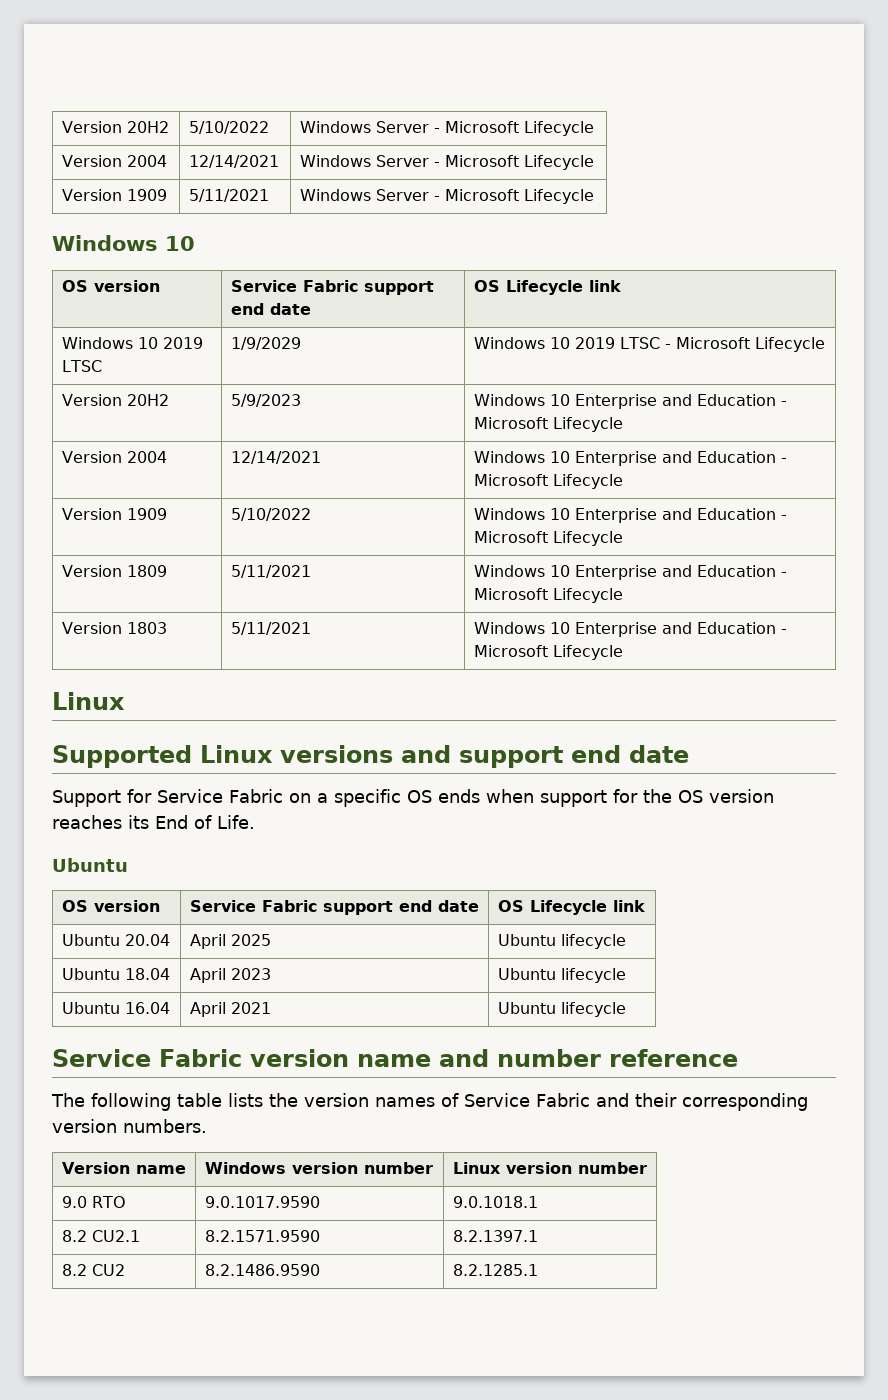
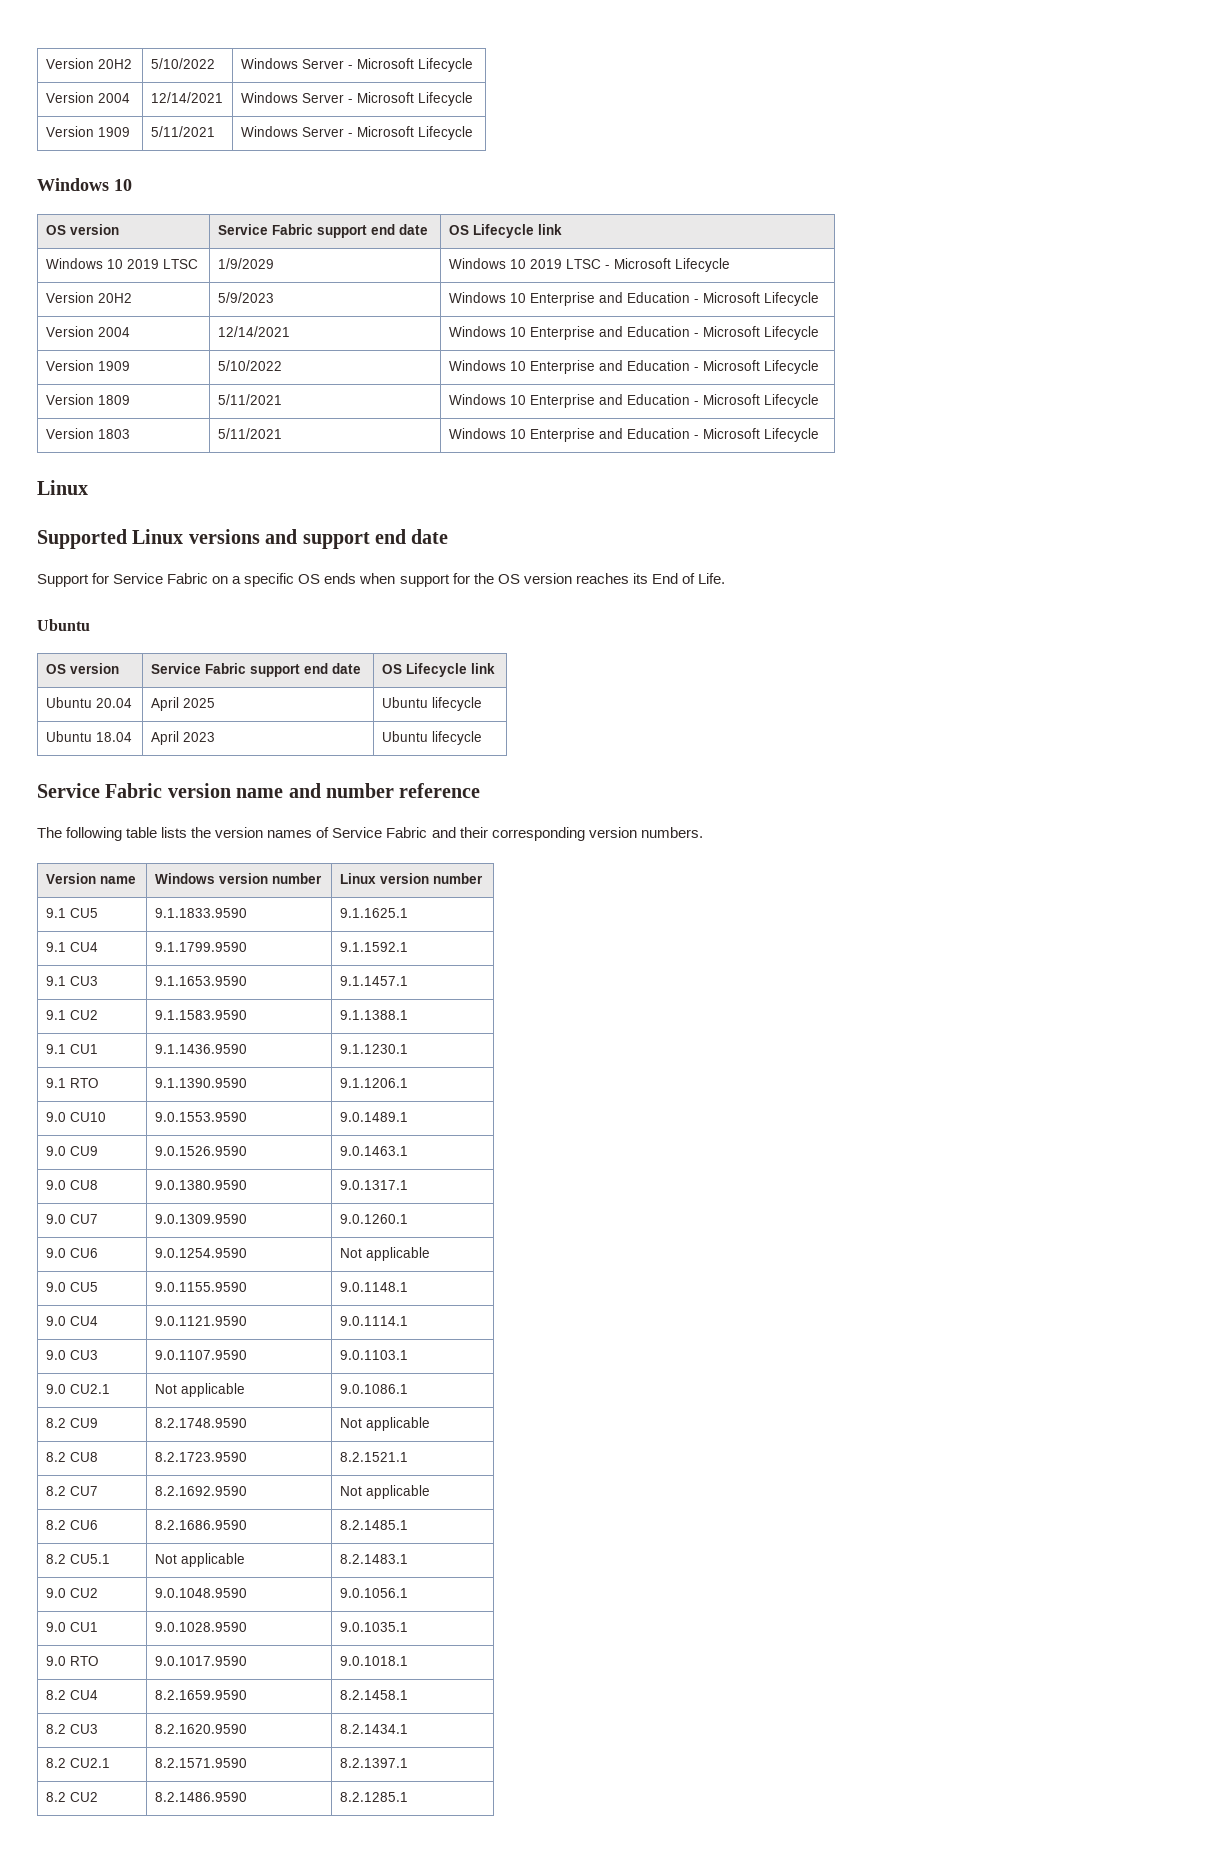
- Ubuntu 16.04 | April 2021 | Ubuntu lifecycle
+ 9.1 CU5 | 9.1.1833.9590 | 9.1.1625.1
+ 9.1 CU4 | 9.1.1799.9590 | 9.1.1592.1
+ 9.1 CU3 | 9.1.1653.9590 | 9.1.1457.1
+ 9.1 CU2 | 9.1.1583.9590 | 9.1.1388.1
+ 9.1 CU1 | 9.1.1436.9590 | 9.1.1230.1
+ 9.1 RTO | 9.1.1390.9590 | 9.1.1206.1
+ 9.0 CU10 | 9.0.1553.9590 | 9.0.1489.1
+ 9.0 CU9 | 9.0.1526.9590 | 9.0.1463.1
+ 9.0 CU8 | 9.0.1380.9590 | 9.0.1317.1
+ 9.0 CU7 | 9.0.1309.9590 | 9.0.1260.1
+ 9.0 CU6 | 9.0.1254.9590 | Not applicable
+ 9.0 CU5 | 9.0.1155.9590 | 9.0.1148.1
+ 9.0 CU4 | 9.0.1121.9590 | 9.0.1114.1
+ 9.0 CU3 | 9.0.1107.9590 | 9.0.1103.1
+ 9.0 CU2.1 | Not applicable | 9.0.1086.1
+ 8.2 CU9 | 8.2.1748.9590 | Not applicable
+ 8.2 CU8 | 8.2.1723.9590 | 8.2.1521.1
+ 8.2 CU7 | 8.2.1692.9590 | Not applicable
+ 8.2 CU6 | 8.2.1686.9590 | 8.2.1485.1
+ 8.2 CU5.1 | Not applicable | 8.2.1483.1
+ 9.0 CU2 | 9.0.1048.9590 | 9.0.1056.1
+ 9.0 CU1 | 9.0.1028.9590 | 9.0.1035.1
  9.0 RTO | 9.0.1017.9590 | 9.0.1018.1
+ 8.2 CU4 | 8.2.1659.9590 | 8.2.1458.1
+ 8.2 CU3 | 8.2.1620.9590 | 8.2.1434.1

